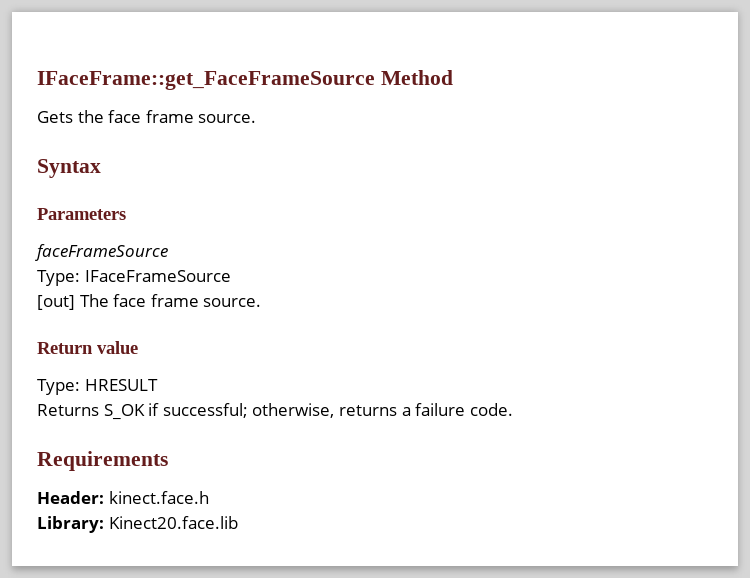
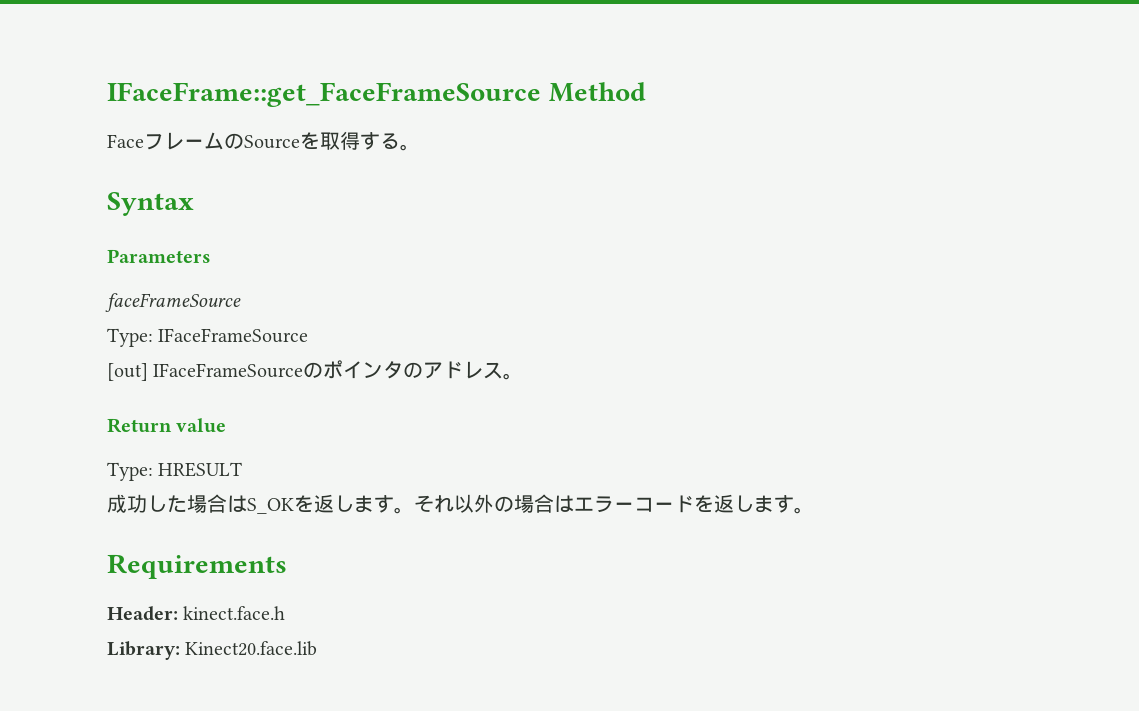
- Gets the face frame source.
+ FaceフレームのSourceを取得する。
- [out] The face frame source.
+ [out] IFaceFrameSourceのポインタのアドレス。
  Return value
  Type: HRESULT
- Returns S_OK if successful; otherwise, returns a failure code.
+ 成功した場合はS_OKを返します。それ以外の場合はエラーコードを返します。

